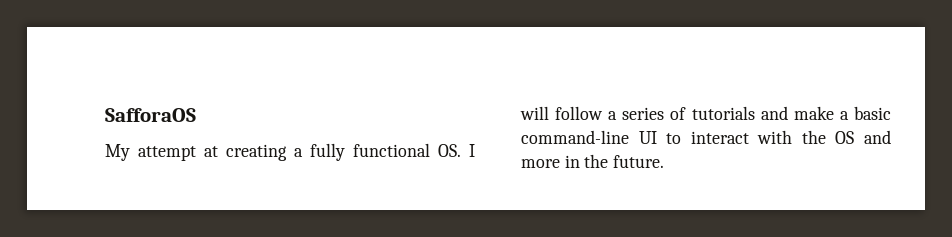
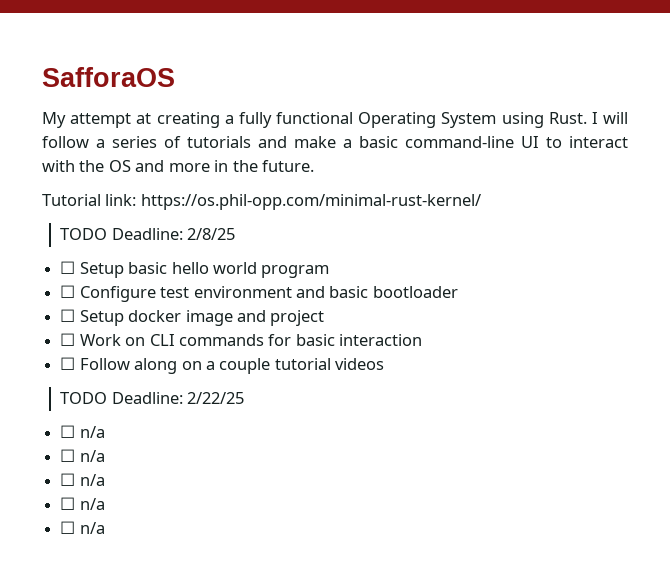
- My attempt at creating a fully functional OS. I will follow a series of tutorials and make a basic command-line UI to interact with the OS and more in the future.
+ My attempt at creating a fully functional Operating System using Rust. I will follow a series of tutorials and make a basic command-line UI to interact with the OS and more in the future.
+ Tutorial link: https://os.phil-opp.com/minimal-rust-kernel/
+ TODO Deadline: 2/8/25
+ ☐ Setup basic hello world program
+ ☐ Configure test environment and basic bootloader
+ ☐ Setup docker image and project
+ ☐ Work on CLI commands for basic interaction
+ ☐ Follow along on a couple tutorial videos
+ TODO Deadline: 2/22/25
+ ☐ n/a
+ ☐ n/a
+ ☐ n/a
+ ☐ n/a
+ ☐ n/a

